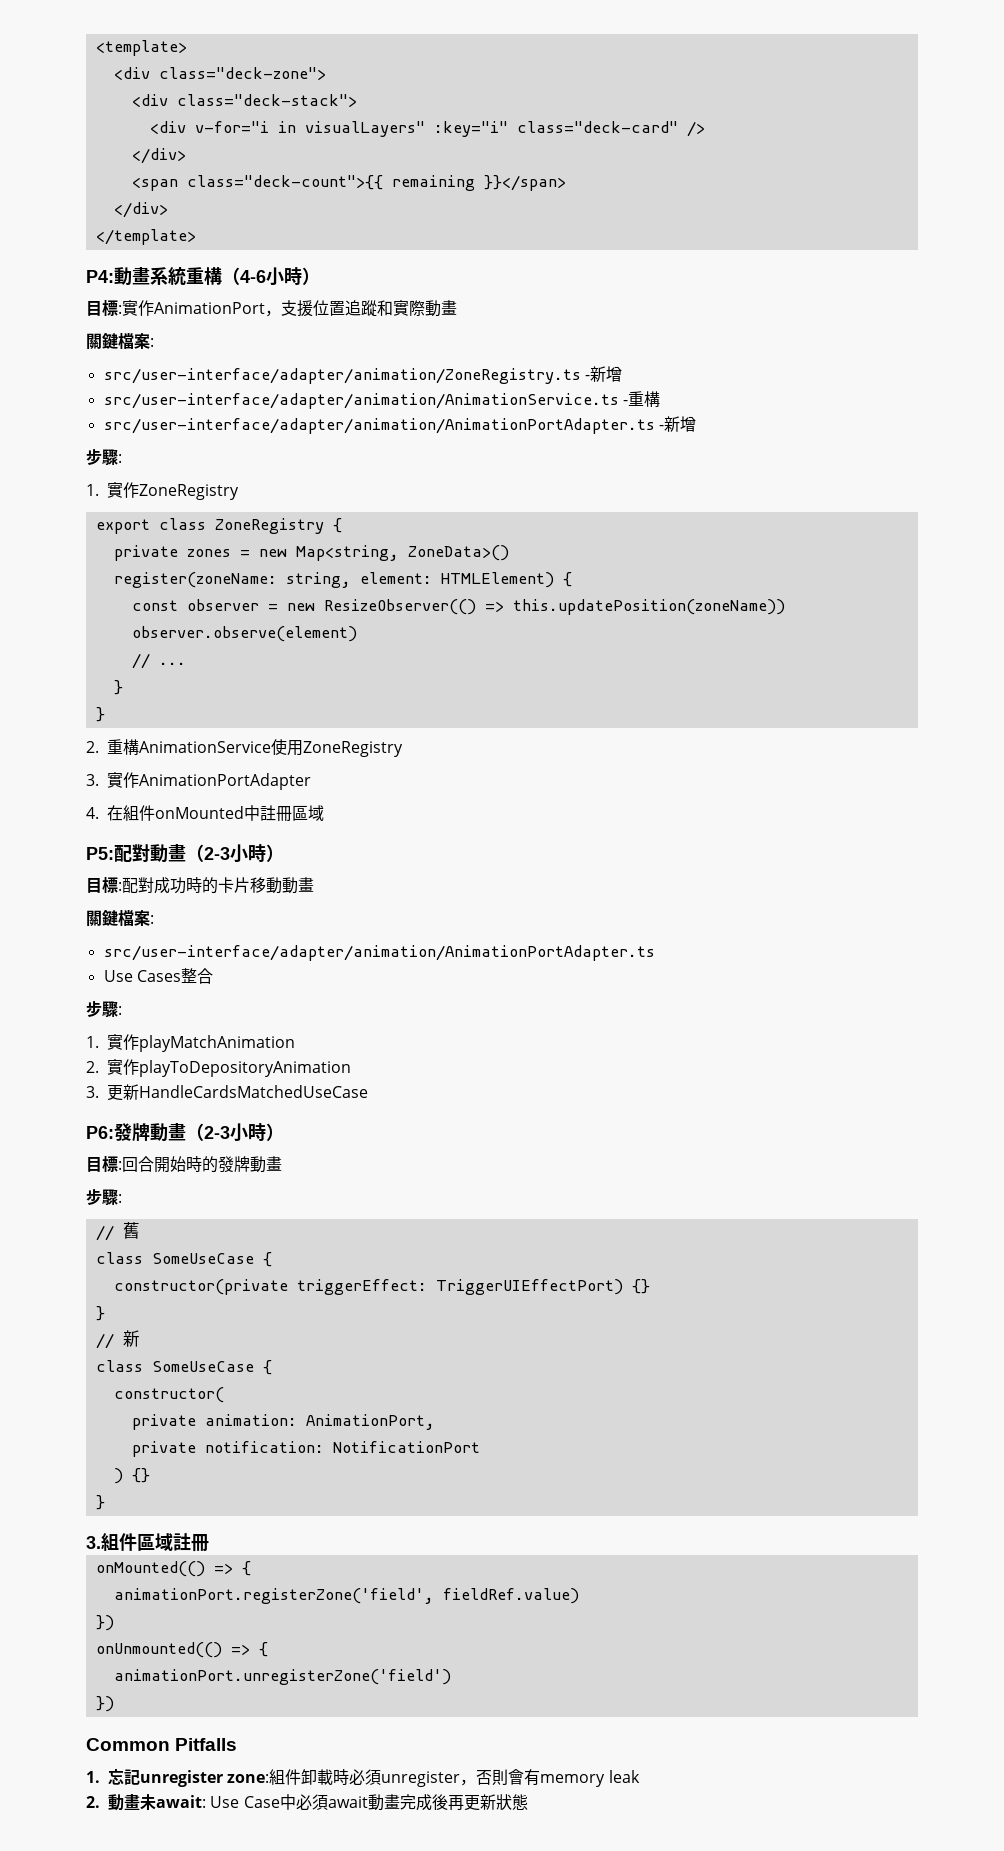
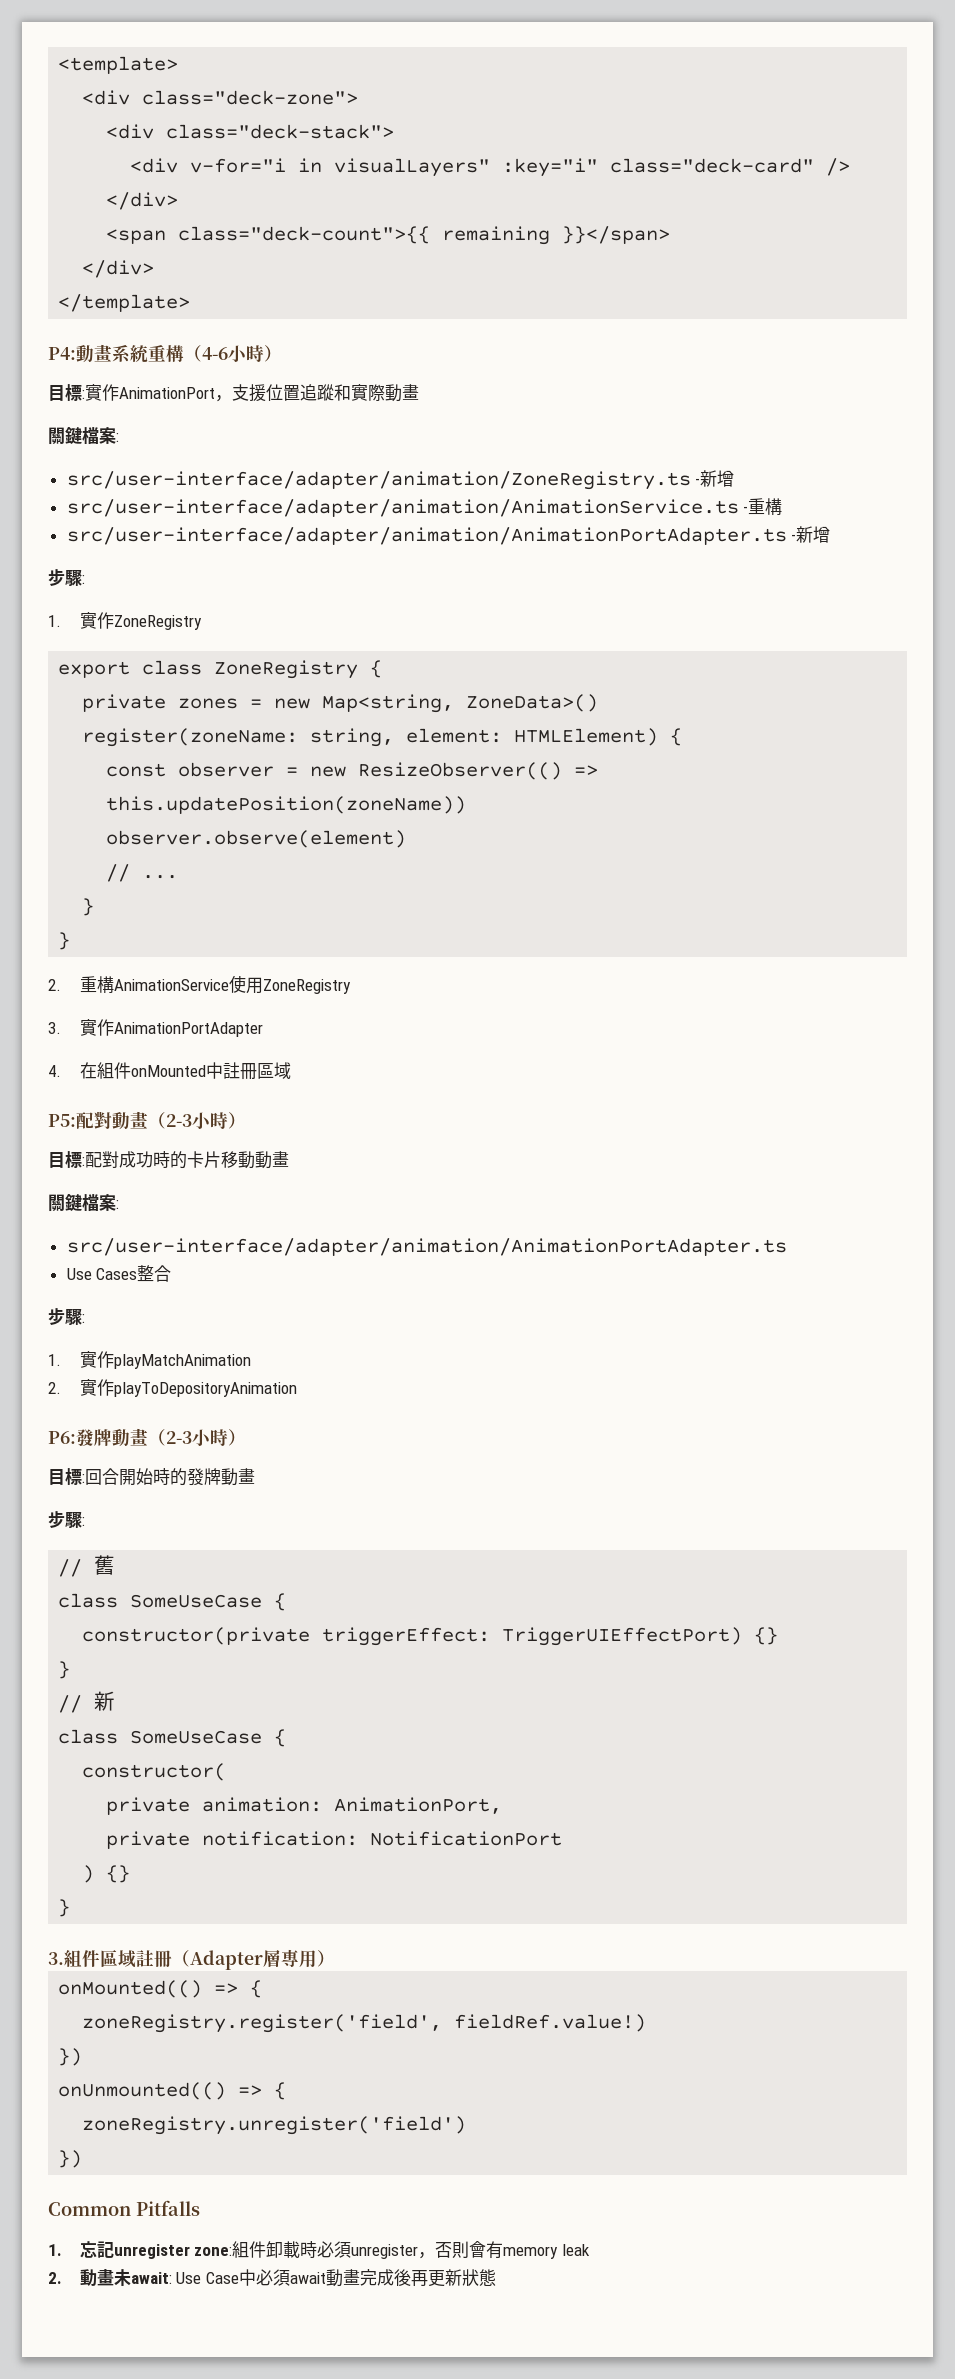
- 3.更新HandleCardsMatchedUseCase
- 3.組件區域註冊
+ 3.組件區域註冊（Adapter層專用）
- animationPort.registerZone('field', fieldRef.value)
+ zoneRegistry.register('field', fieldRef.value!)
- animationPort.unregisterZone('field')
+ zoneRegistry.unregister('field')

